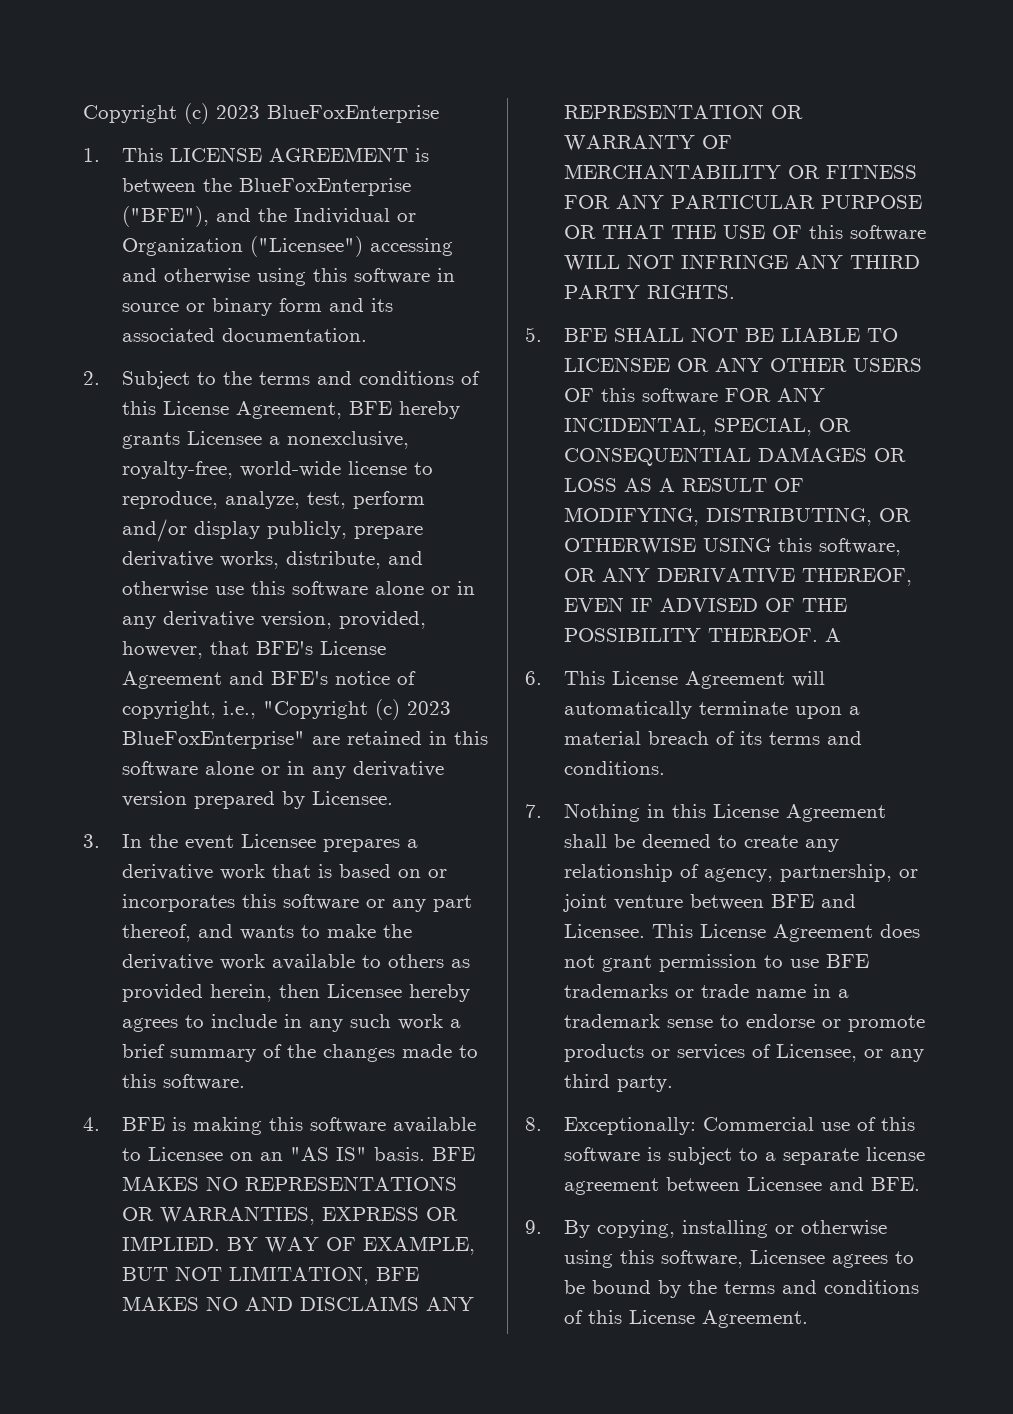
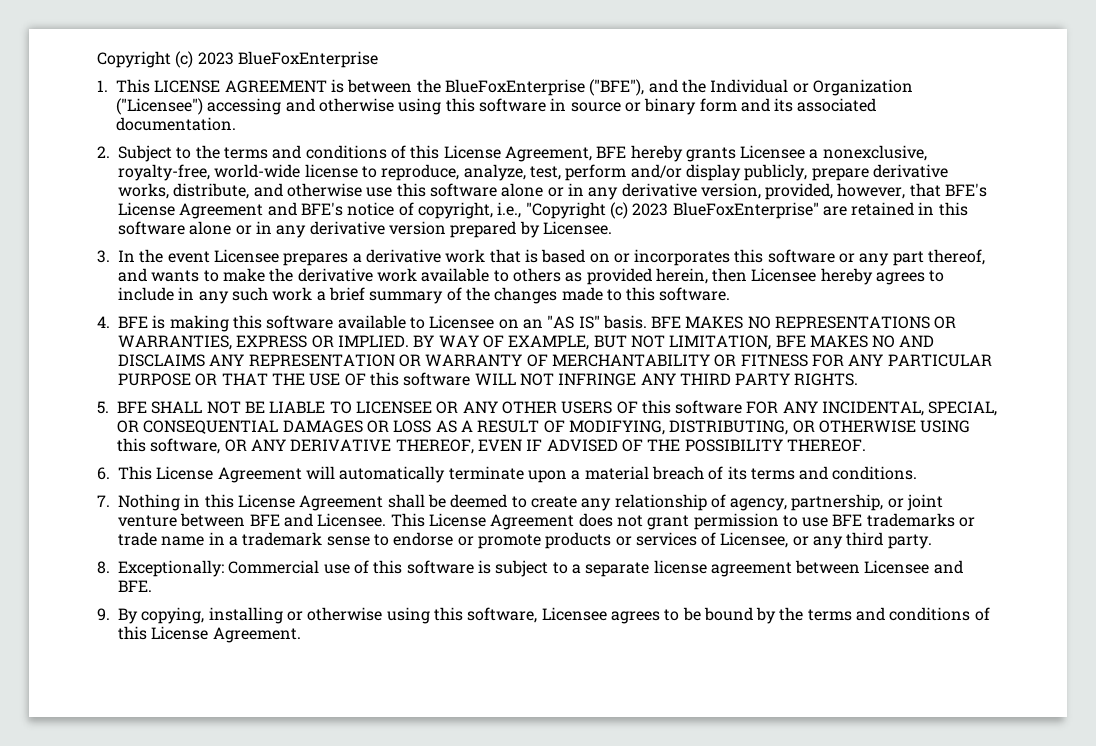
- 5. BFE SHALL NOT BE LIABLE TO LICENSEE OR ANY OTHER USERS OF this software FOR ANY INCIDENTAL, SPECIAL, OR CONSEQUENTIAL DAMAGES OR LOSS AS A RESULT OF MODIFYING, DISTRIBUTING, OR OTHERWISE USING this software, OR ANY DERIVATIVE THEREOF, EVEN IF ADVISED OF THE POSSIBILITY THEREOF. A
+ 5. BFE SHALL NOT BE LIABLE TO LICENSEE OR ANY OTHER USERS OF this software FOR ANY INCIDENTAL, SPECIAL, OR CONSEQUENTIAL DAMAGES OR LOSS AS A RESULT OF MODIFYING, DISTRIBUTING, OR OTHERWISE USING this software, OR ANY DERIVATIVE THEREOF, EVEN IF ADVISED OF THE POSSIBILITY THEREOF.

